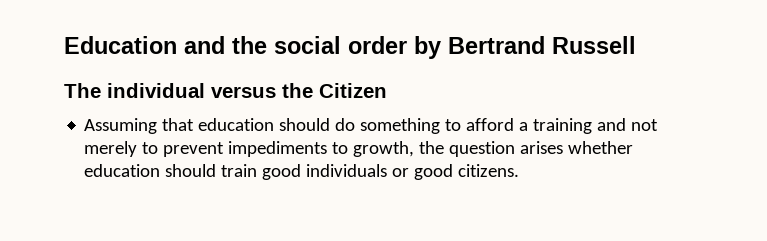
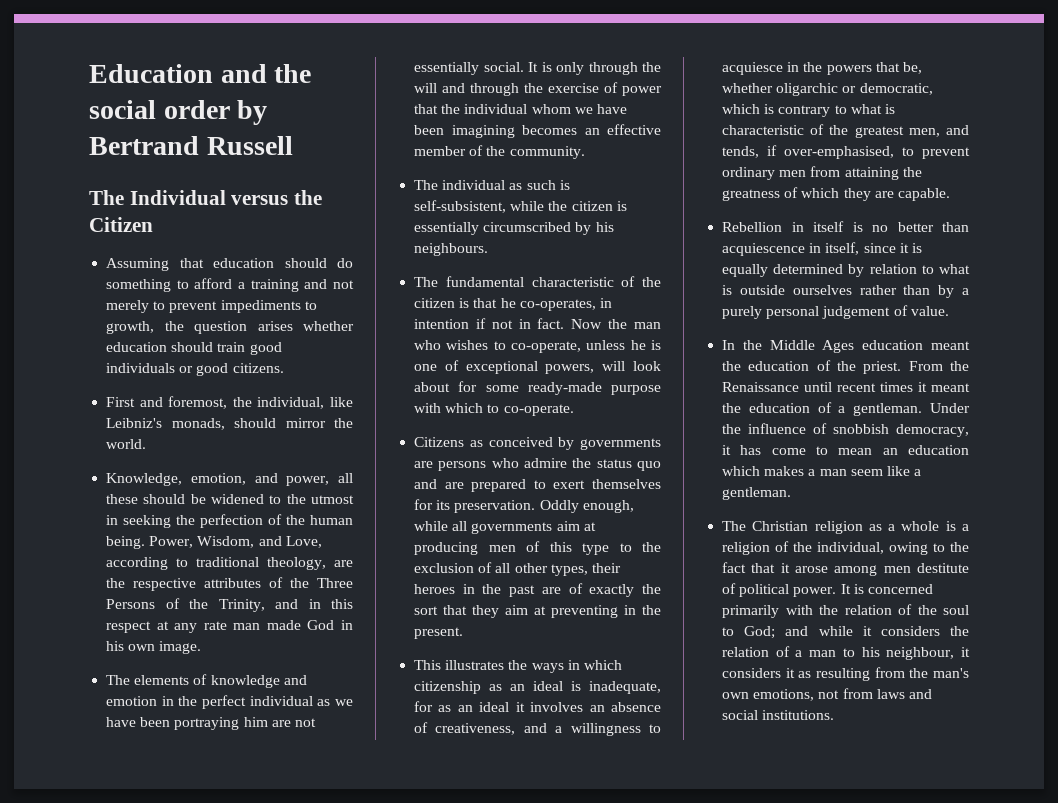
- The individual versus the Citizen
+ The Individual versus the Citizen
+ First and foremost, the individual, like Leibniz's monads, should mirror the world.
+ Knowledge, emotion, and power, all these should be widened to the utmost in seeking the perfection of the human being. Power, Wisdom, and Love, according to traditional theology, are the respective attributes of the Three Persons of the Trinity, and in this respect at any rate man made God in his own image.
+ The elements of knowledge and emotion in the perfect individual as we have been portraying him are not essentially social. It is only through the will and through the exercise of power that the individual whom we have been imagining becomes an effective member of the community.
+ The individual as such is self-subsistent, while the citizen is essentially circumscribed by his neighbours.
+ The fundamental characteristic of the citizen is that he co-operates, in intention if not in fact. Now the man who wishes to co-operate, unless he is one of exceptional powers, will look about for some ready-made purpose with which to co-operate.
+ Citizens as conceived by governments are persons who admire the status quo and are prepared to exert themselves for its preservation. Oddly enough, while all governments aim at producing men of this type to the exclusion of all other types, their heroes in the past are of exactly the sort that they aim at preventing in the present.
+ This illustrates the ways in which citizenship as an ideal is inadequate, for as an ideal it involves an absence of creativeness, and a willingness to acquiesce in the powers that be, whether oligarchic or democratic, which is contrary to what is characteristic of the greatest men, and tends, if over-emphasised, to prevent ordinary men from attaining the greatness of which they are capable.
+ Rebellion in itself is no better than acquiescence in itself, since it is equally determined by relation to what is outside ourselves rather than by a purely personal judgement of value.
+ In the Middle Ages education meant the education of the priest. From the Renaissance until recent times it meant the education of a gentleman. Under the influence of snobbish democracy, it has come to mean an education which makes a man seem like a gentleman.
+ The Christian religion as a whole is a religion of the individual, owing to the fact that it arose among men destitute of political power. It is concerned primarily with the relation of the soul to God; and while it considers the relation of a man to his neighbour, it considers it as resulting from the man's own emotions, not from laws and social institutions.

